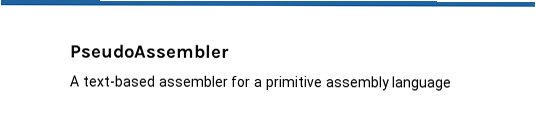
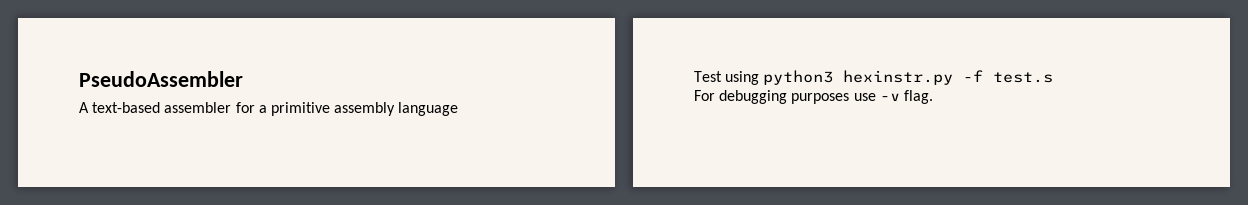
+ Test using python3 hexinstr.py -f test.s
+ For debugging purposes use -v flag.

